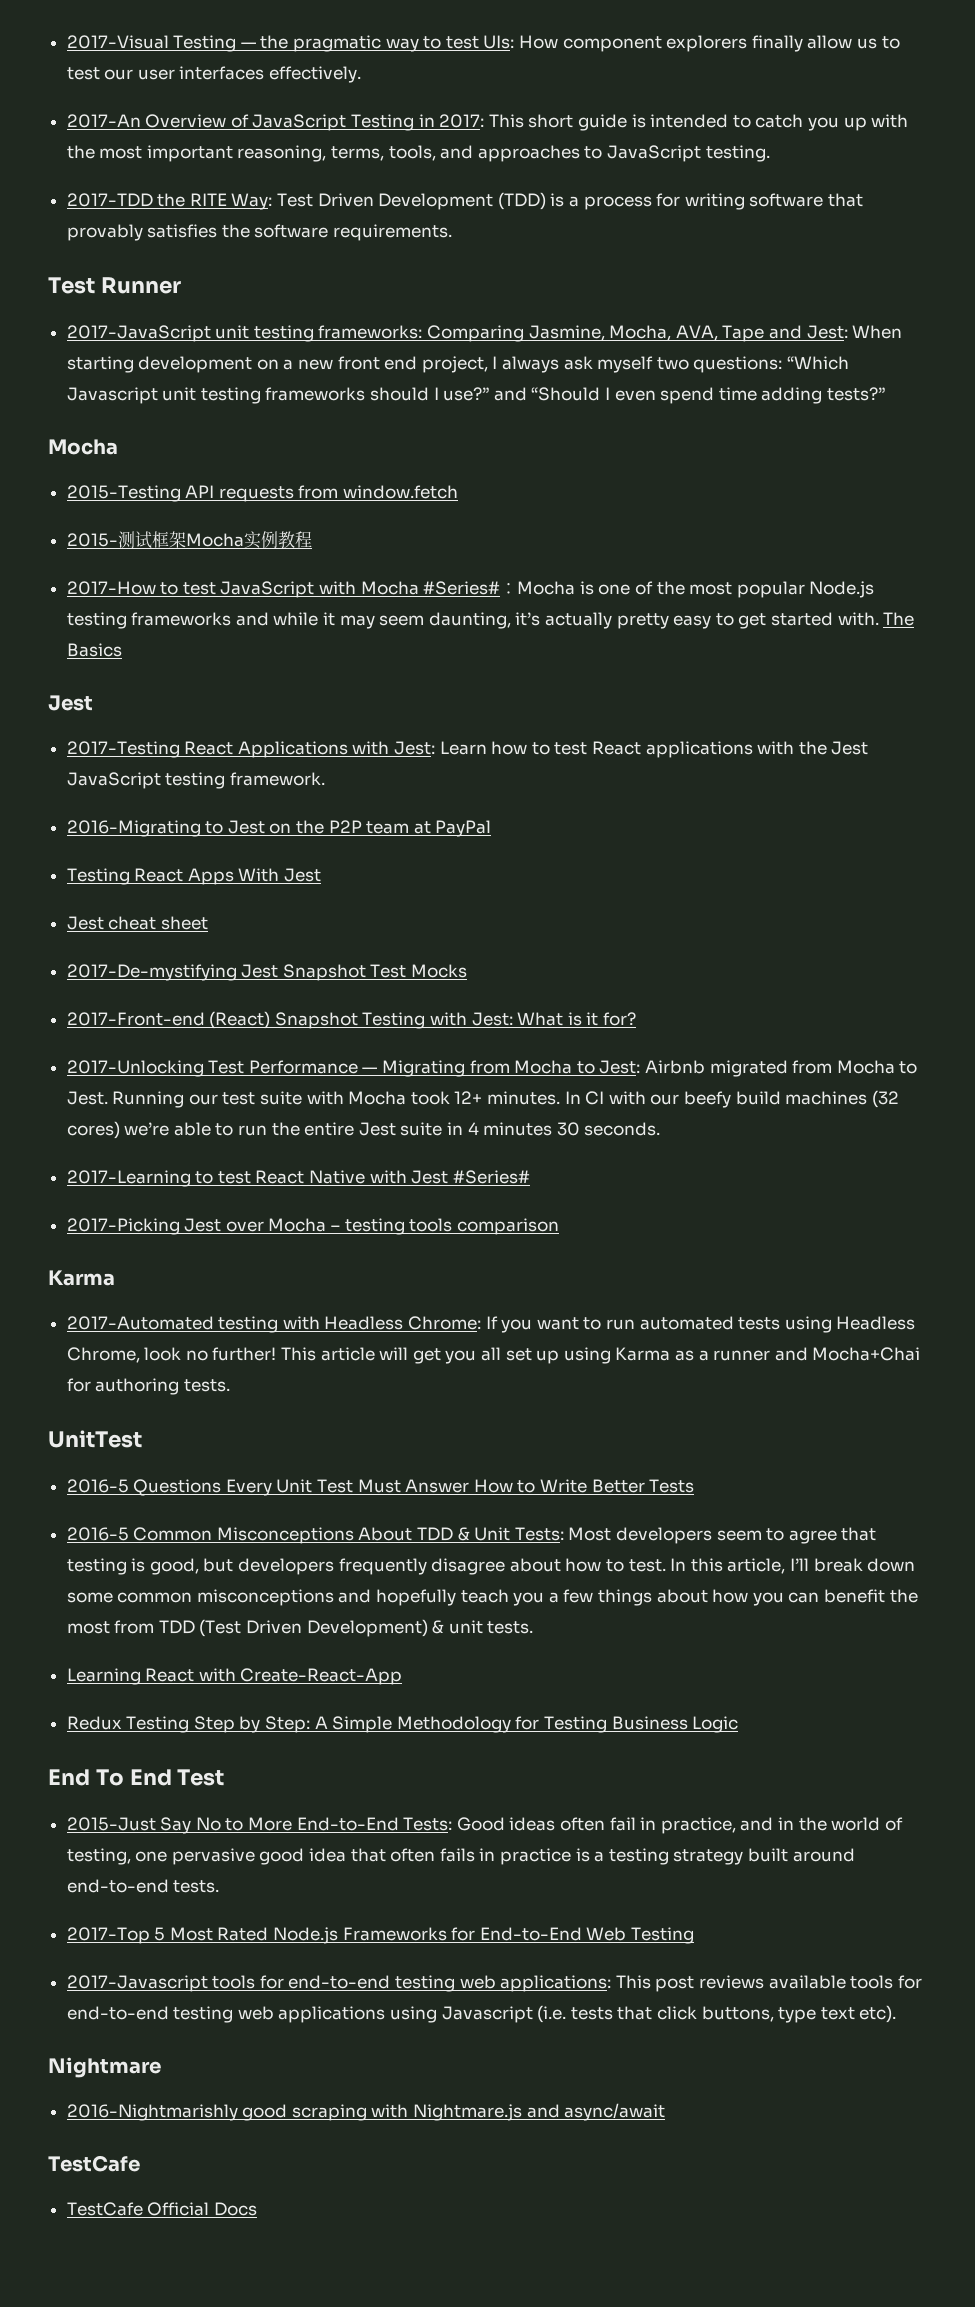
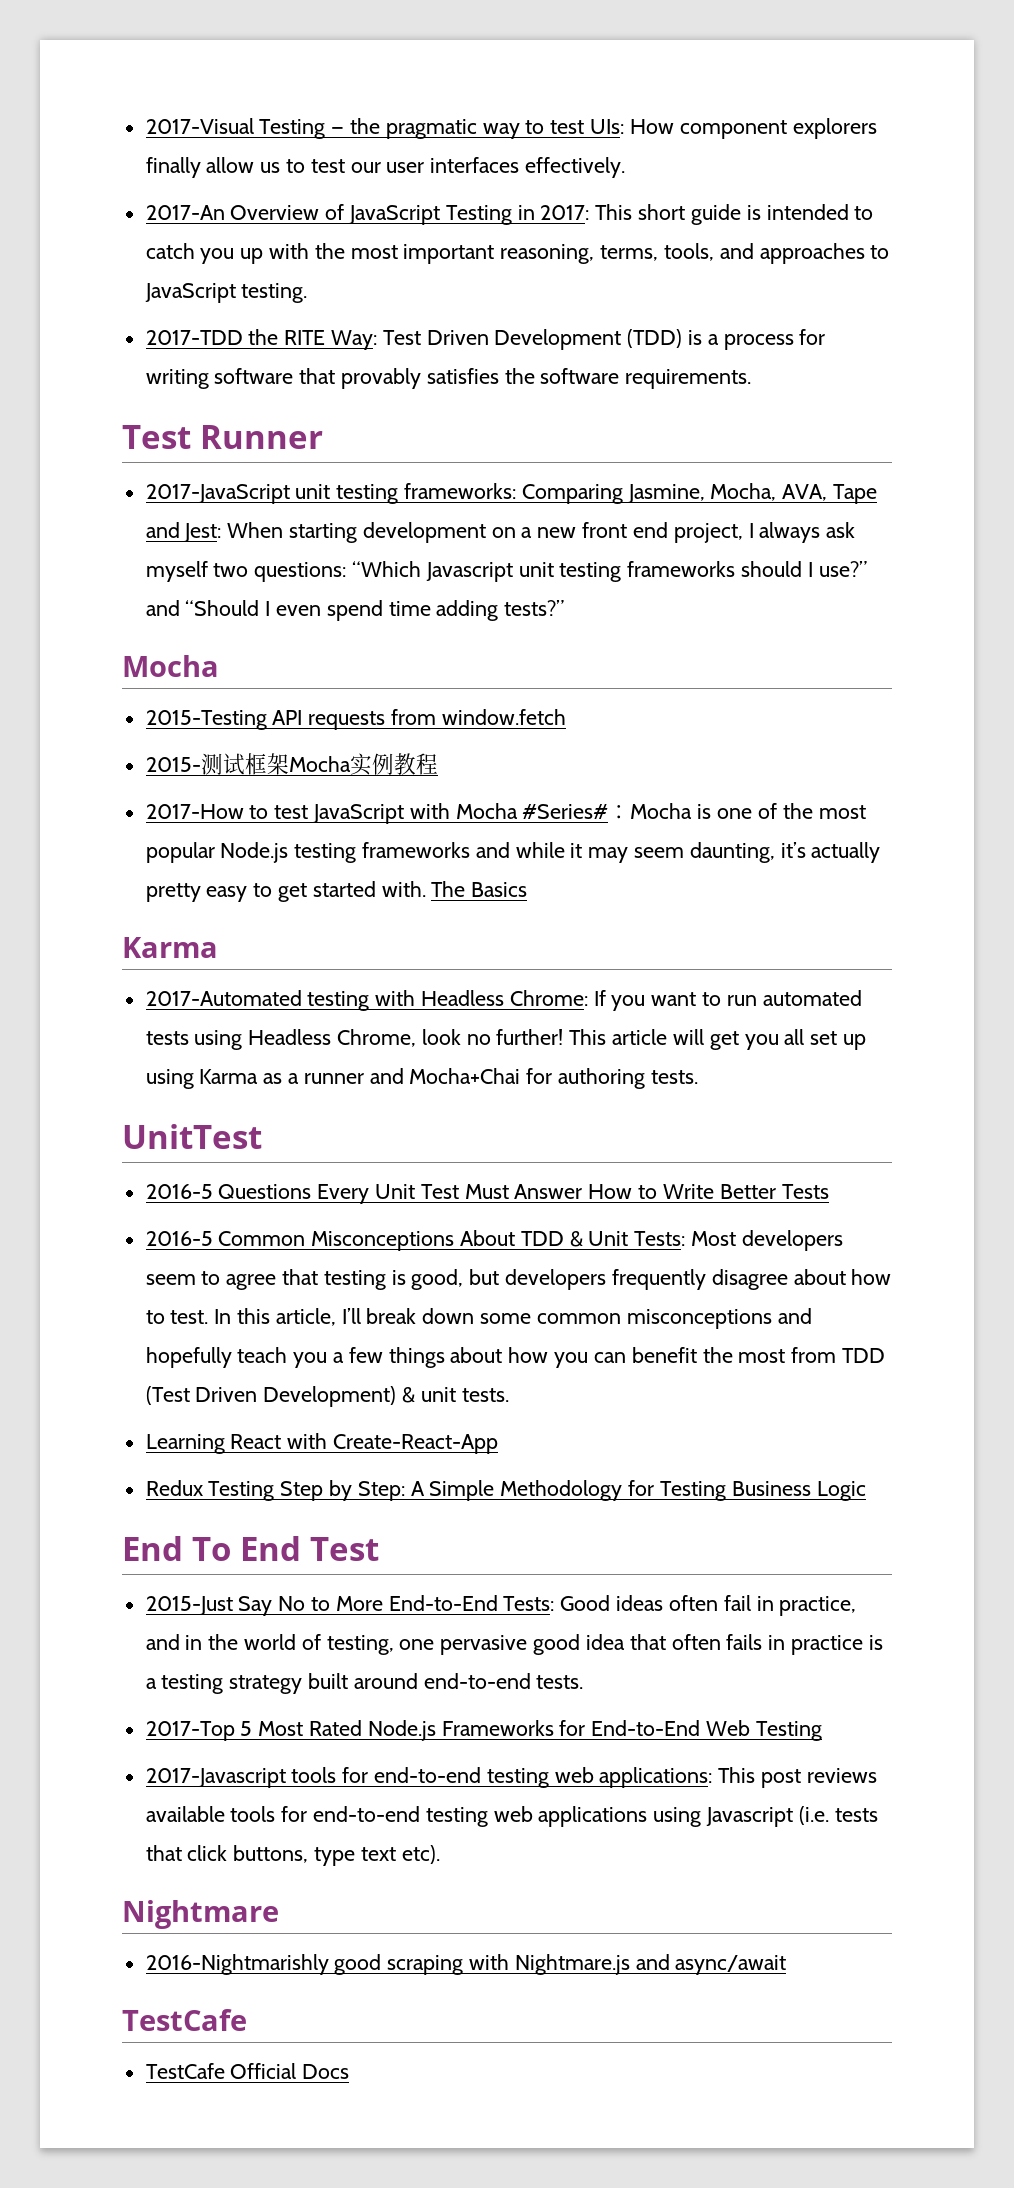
  The Basics
- Jest
- 2017-Testing React Applications with Jest: Learn how to test React applications with the Jest JavaScript testing framework.
- 2016-Migrating to Jest on the P2P team at PayPal
- Testing React Apps With Jest
- Jest cheat sheet
- 2017-De-mystifying Jest Snapshot Test Mocks
- 2017-Front-end (React) Snapshot Testing with Jest: What is it for?
- 2017-Unlocking Test Performance — Migrating from Mocha to Jest: Airbnb migrated from Mocha to Jest. Running our test suite with Mocha took 12+ minutes. In CI with our beefy build machines (32 cores) we’re able to run the entire Jest suite in 4 minutes 30 seconds.
- 2017-Learning to test React Native with Jest #Series#
- 2017-Picking Jest over Mocha – testing tools comparison

